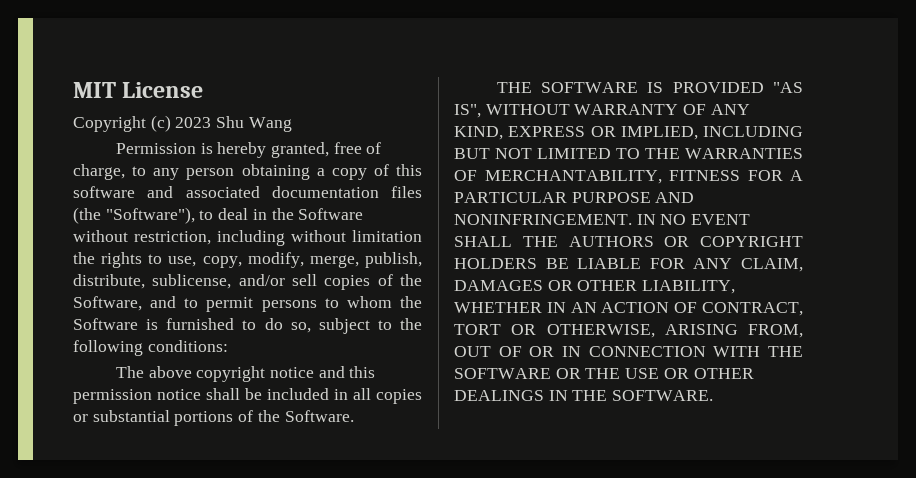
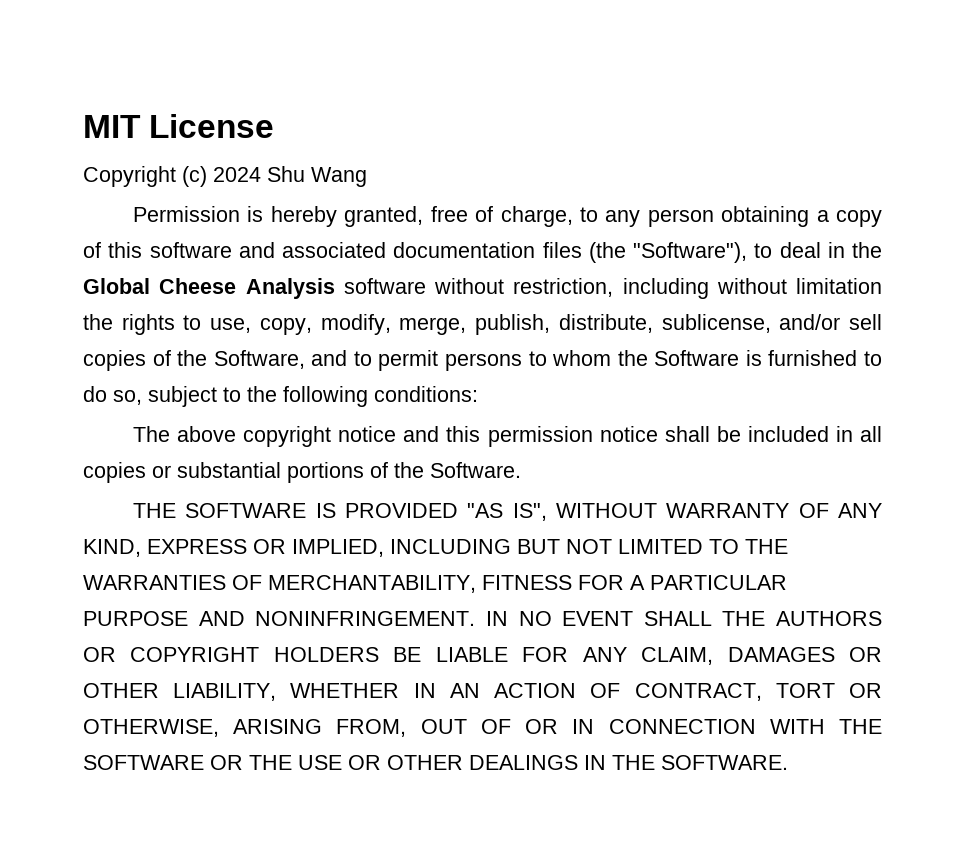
- Copyright (c) 2023 Shu Wang
+ Copyright (c) 2024 Shu Wang
- Permission is hereby granted, free of charge, to any person obtaining a copy of this software and associated documentation files (the "Software"), to deal in the Software without restriction, including without limitation the rights to use, copy, modify, merge, publish, distribute, sublicense, and/or sell copies of the Software, and to permit persons to whom the Software is furnished to do so, subject to the following conditions:
+ Permission is hereby granted, free of charge, to any person obtaining a copy of this software and associated documentation files (the "Software"), to deal in the Global Cheese Analysis software without restriction, including without limitation the rights to use, copy, modify, merge, publish, distribute, sublicense, and/or sell copies of the Software, and to permit persons to whom the Software is furnished to do so, subject to the following conditions:

